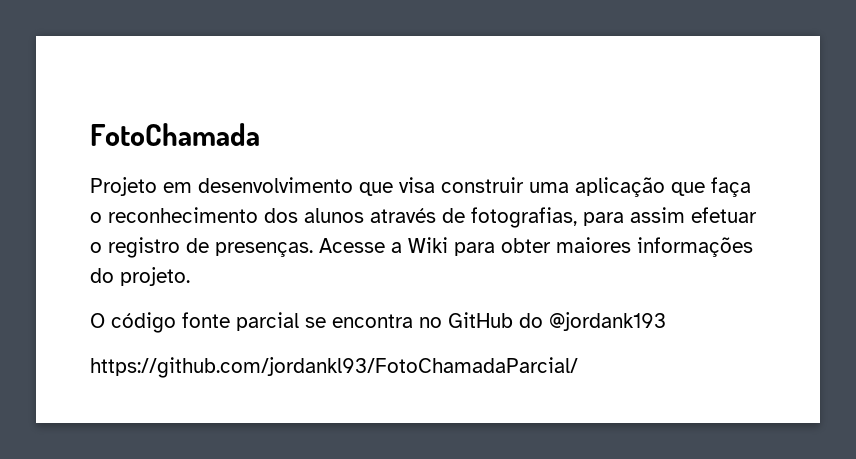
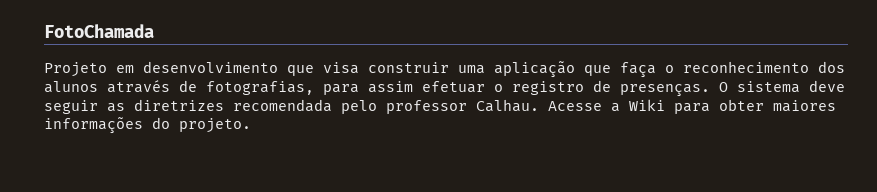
+ O sistema deve seguir as diretrizes recomendada pelo professor Calhau.
- O código fonte parcial se encontra no GitHub do @jordank193
- https://github.com/jordankl93/FotoChamadaParcial/

